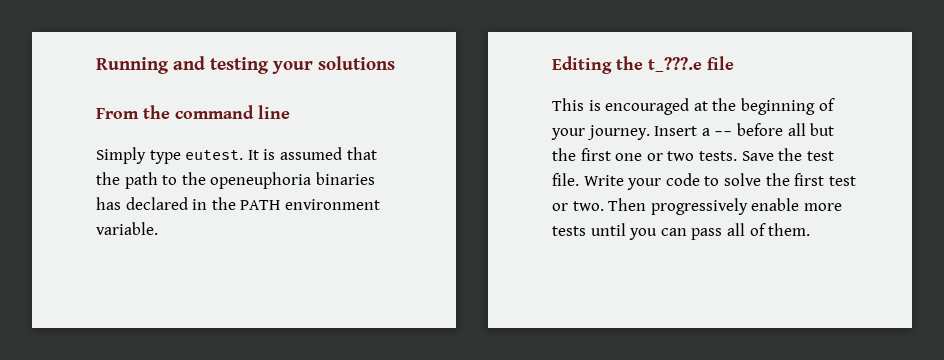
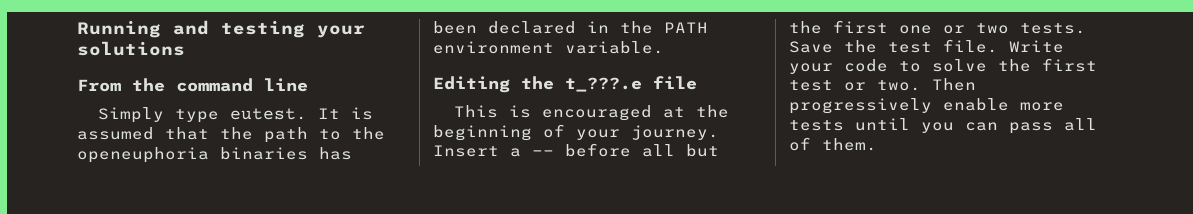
- It is assumed that the path to the openeuphoria binaries has declared in the PATH environment variable.
+ It is assumed that the path to the openeuphoria binaries has been declared in the PATH environment variable.

